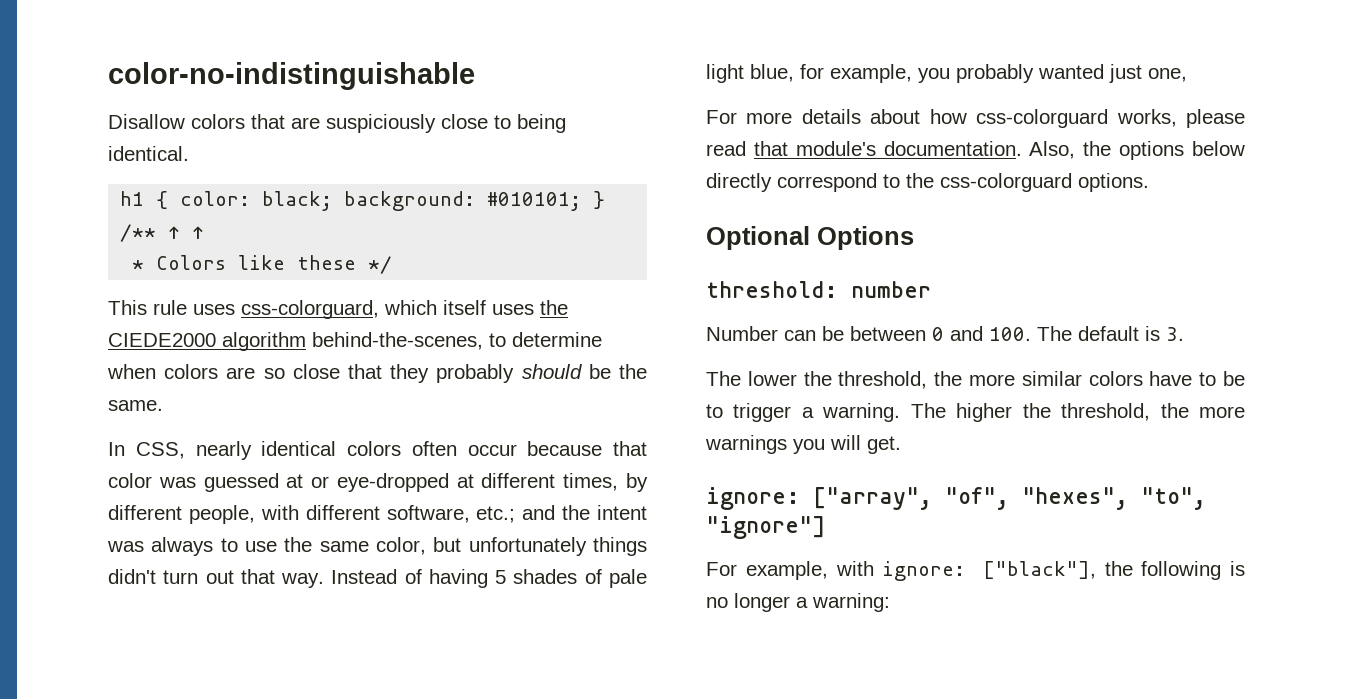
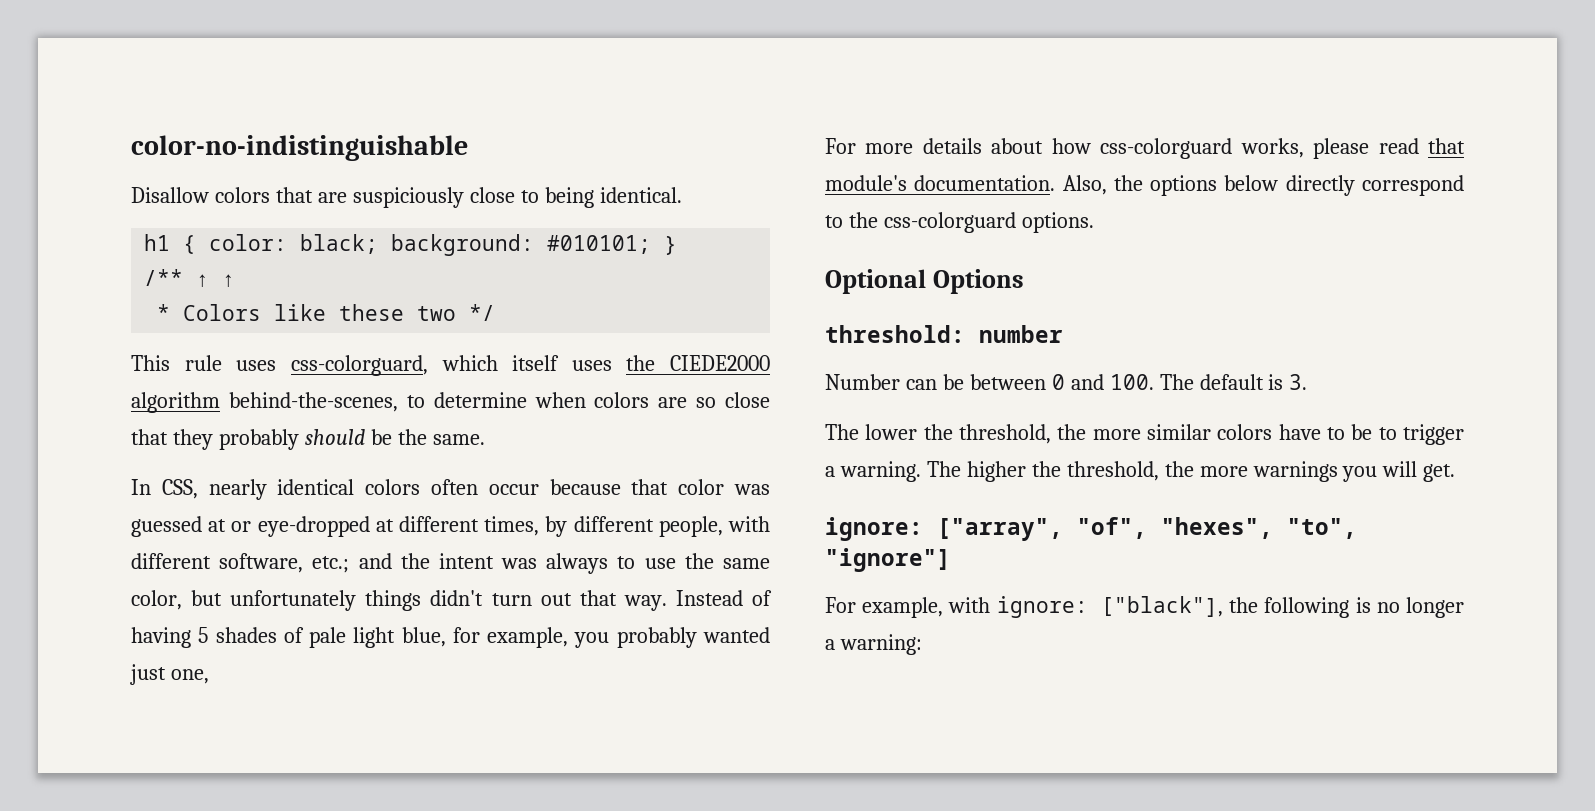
- * Colors like these */
+ * Colors like these two */

